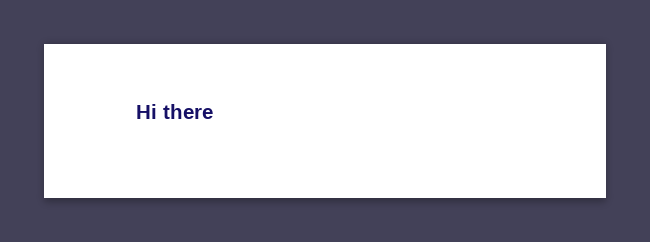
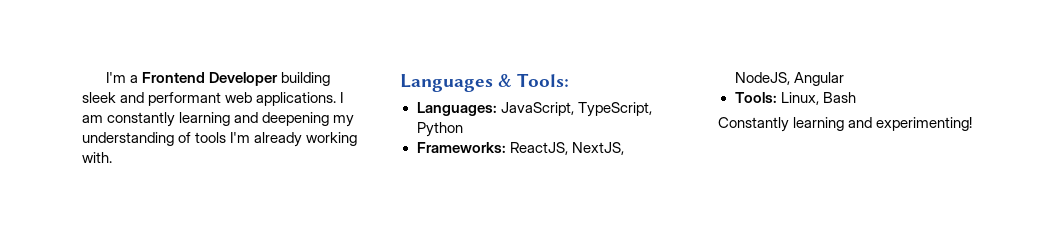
- Hi there
+ I'm a Frontend Developer building sleek and performant web applications. I am constantly learning and deepening my understanding of tools I'm already working with.
+ Languages & Tools:
+ Languages: JavaScript, TypeScript, Python
+ Frameworks: ReactJS, NextJS, NodeJS, Angular
+ Tools: Linux, Bash
+ Constantly learning and experimenting!

